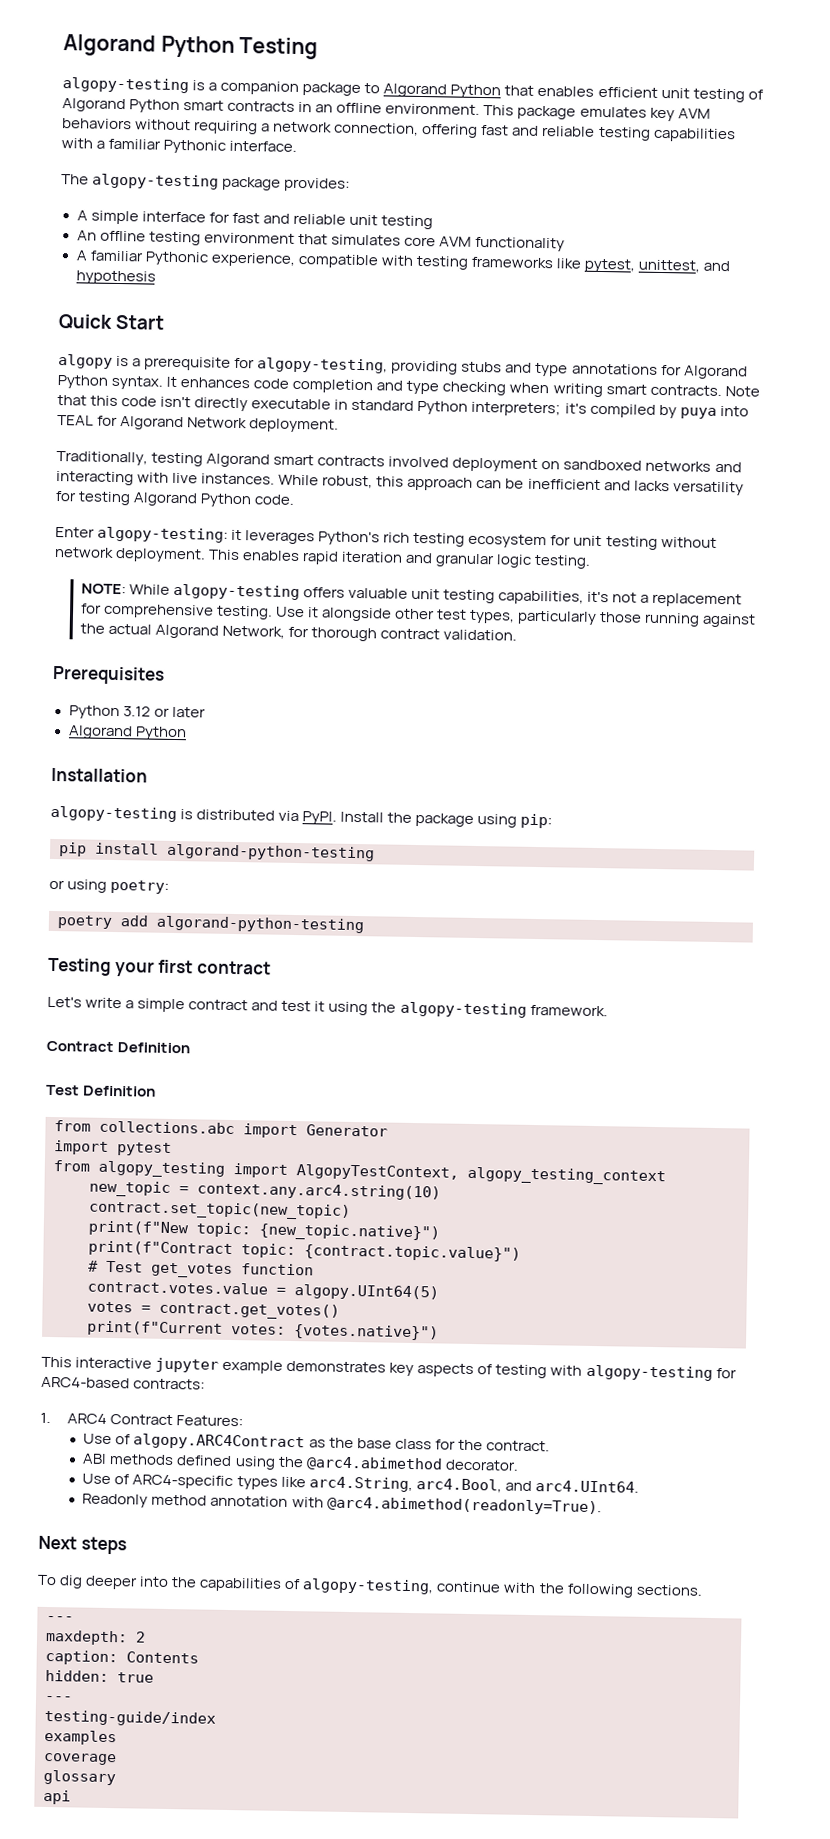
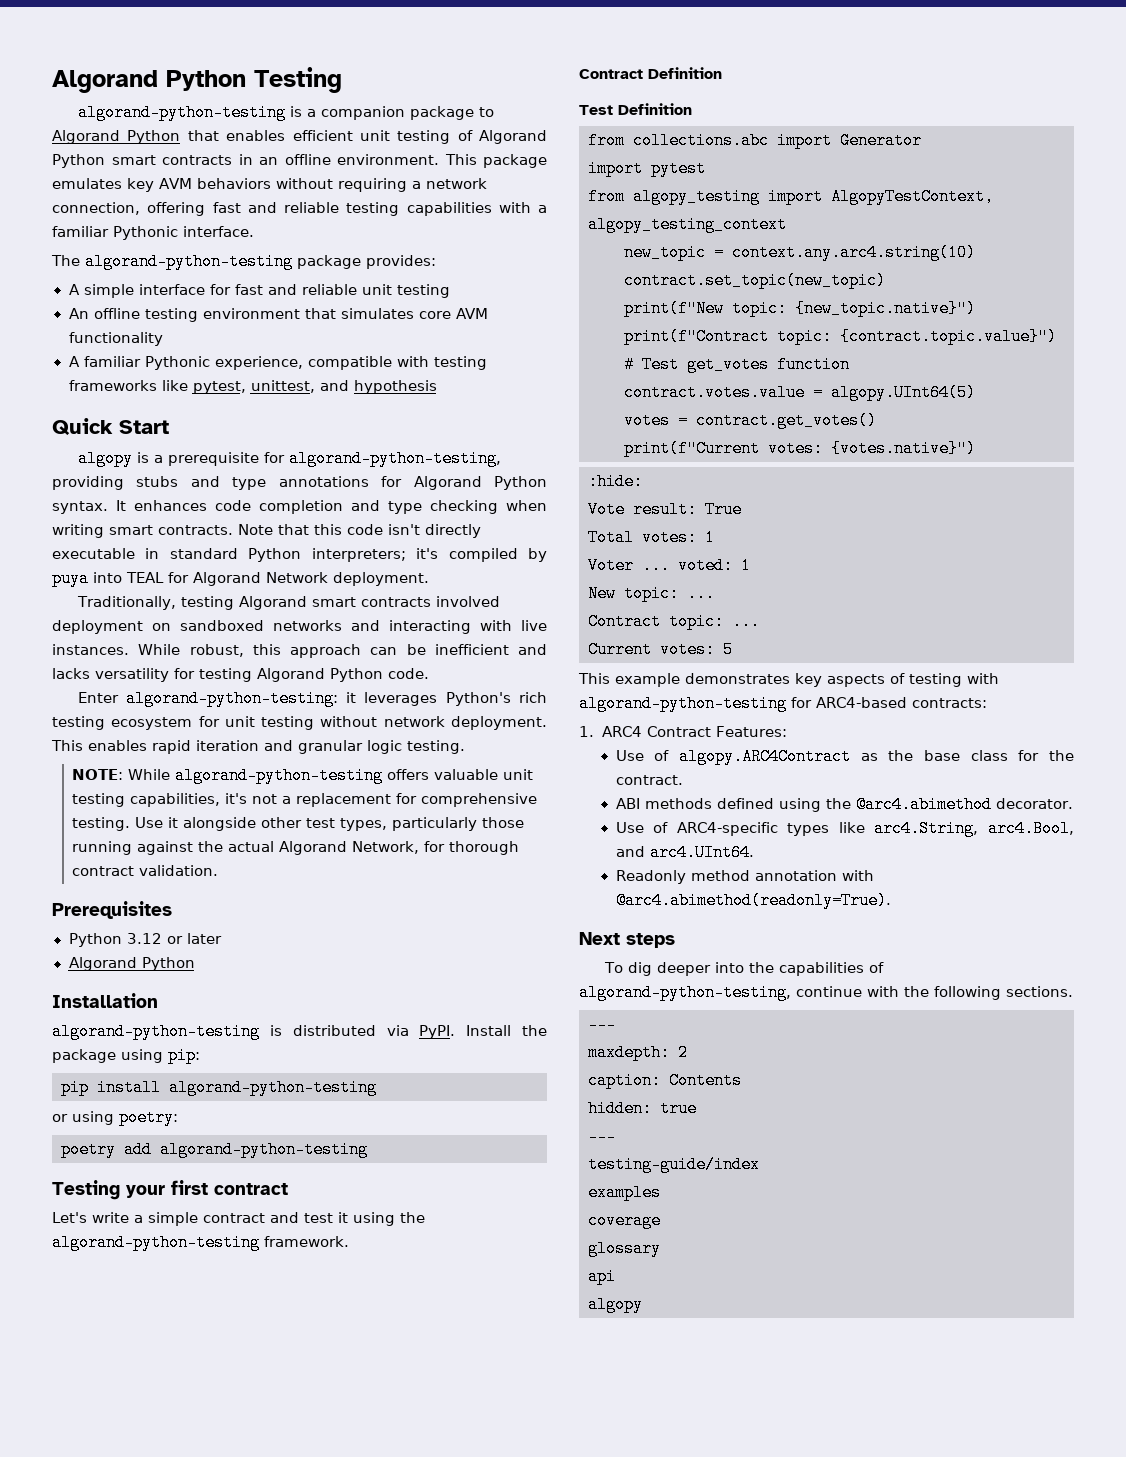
- algopy-testing is a companion package to Algorand Python that enables efficient unit testing of Algorand Python smart contracts in an offline environment.
+ algorand-python-testing is a companion package to Algorand Python that enables efficient unit testing of Algorand Python smart contracts in an offline environment.
- The algopy-testing package provides:
+ The algorand-python-testing package provides:
- algopy is a prerequisite for algopy-testing, providing stubs and type annotations for Algorand Python syntax.
+ algopy is a prerequisite for algorand-python-testing, providing stubs and type annotations for Algorand Python syntax.
- Enter algopy-testing: it leverages Python's rich testing ecosystem for unit testing without network deployment.
+ Enter algorand-python-testing: it leverages Python's rich testing ecosystem for unit testing without network deployment.
- NOTE: While algopy-testing offers valuable unit testing capabilities, it's not a replacement for comprehensive testing.
+ NOTE: While algorand-python-testing offers valuable unit testing capabilities, it's not a replacement for comprehensive testing.
- algopy-testing is distributed via PyPI.
+ algorand-python-testing is distributed via PyPI.
- Let's write a simple contract and test it using the algopy-testing framework.
+ Let's write a simple contract and test it using the algorand-python-testing framework.
- This interactive jupyter example demonstrates key aspects of testing with algopy-testing for ARC4-based contracts:
+ :hide:
+ Vote result: True
+ Total votes: 1
+ Voter ... voted: 1
+ New topic: ...
+ Contract topic: ...
+ Current votes: 5
+ This example demonstrates key aspects of testing with algorand-python-testing for ARC4-based contracts:
- To dig deeper into the capabilities of algopy-testing, continue with the following sections.
+ To dig deeper into the capabilities of algorand-python-testing, continue with the following sections.
  api
+ algopy

